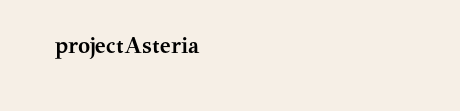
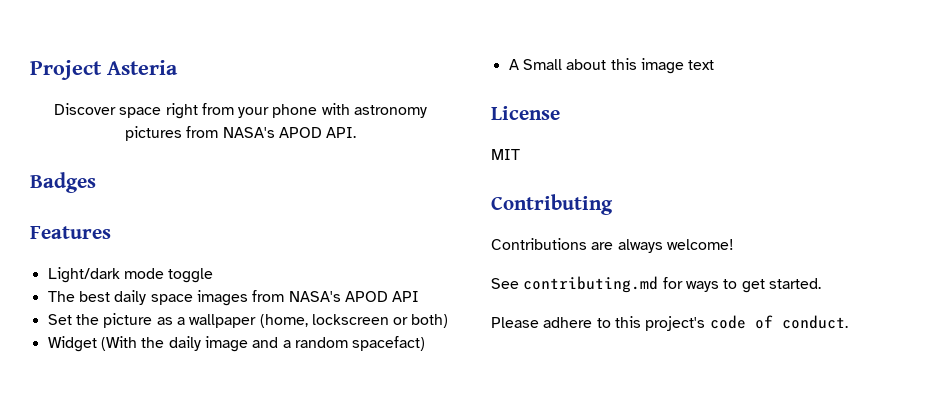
- projectAsteria
+ Project Asteria
+ Discover space right from your phone with astronomy pictures from NASA's APOD API.
+ Badges
+ Features
+ Light/dark mode toggle
+ The best daily space images from NASA's APOD API
+ Set the picture as a wallpaper (home, lockscreen or both)
+ Widget (With the daily image and a random spacefact)
+ A Small about this image text
+ License
+ MIT
+ Contributing
+ Contributions are always welcome!
+ See contributing.md for ways to get started.
+ Please adhere to this project's code of conduct.

